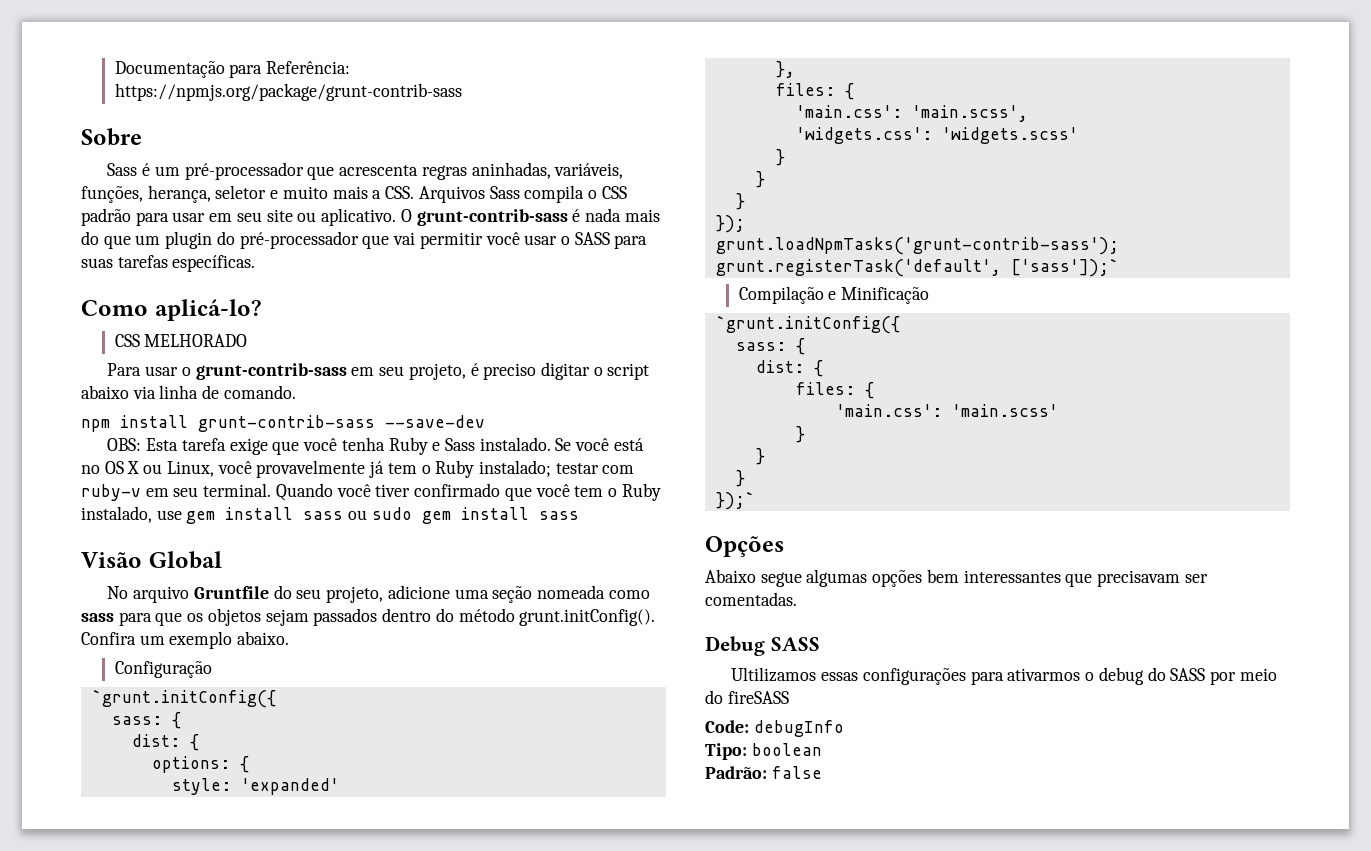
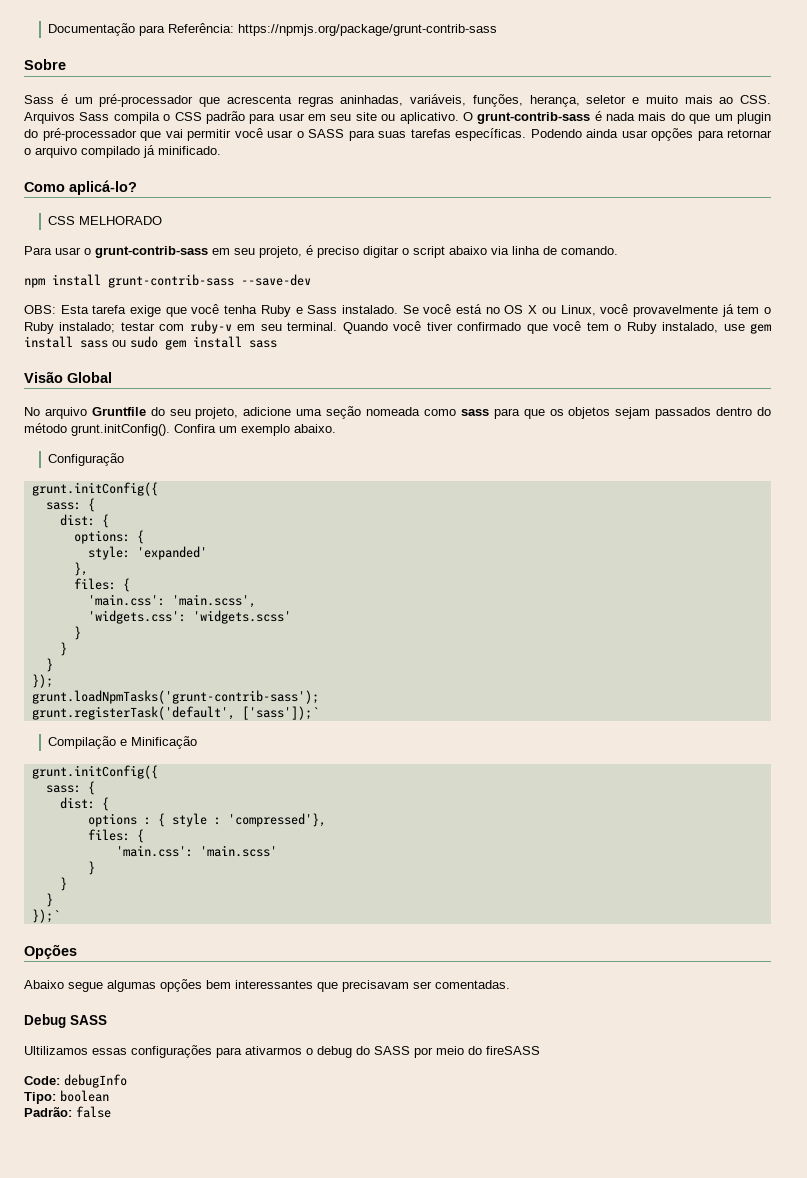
- Sass é um pré-processador que acrescenta regras aninhadas, variáveis, funções, herança, seletor e muito mais a CSS. Arquivos Sass compila o CSS padrão para usar em seu site ou aplicativo.
+ Sass é um pré-processador que acrescenta regras aninhadas, variáveis, funções, herança, seletor e muito mais ao CSS. Arquivos Sass compila o CSS padrão para usar em seu site ou aplicativo.
+ Podendo ainda usar opções para retornar o arquivo compilado já minificado.
  Configuração
- `grunt.initConfig({
+ grunt.initConfig({
  Compilação e Minificação
- `grunt.initConfig({
+ grunt.initConfig({
  sass: {
  dist: {
+ options : { style : 'compressed'},

